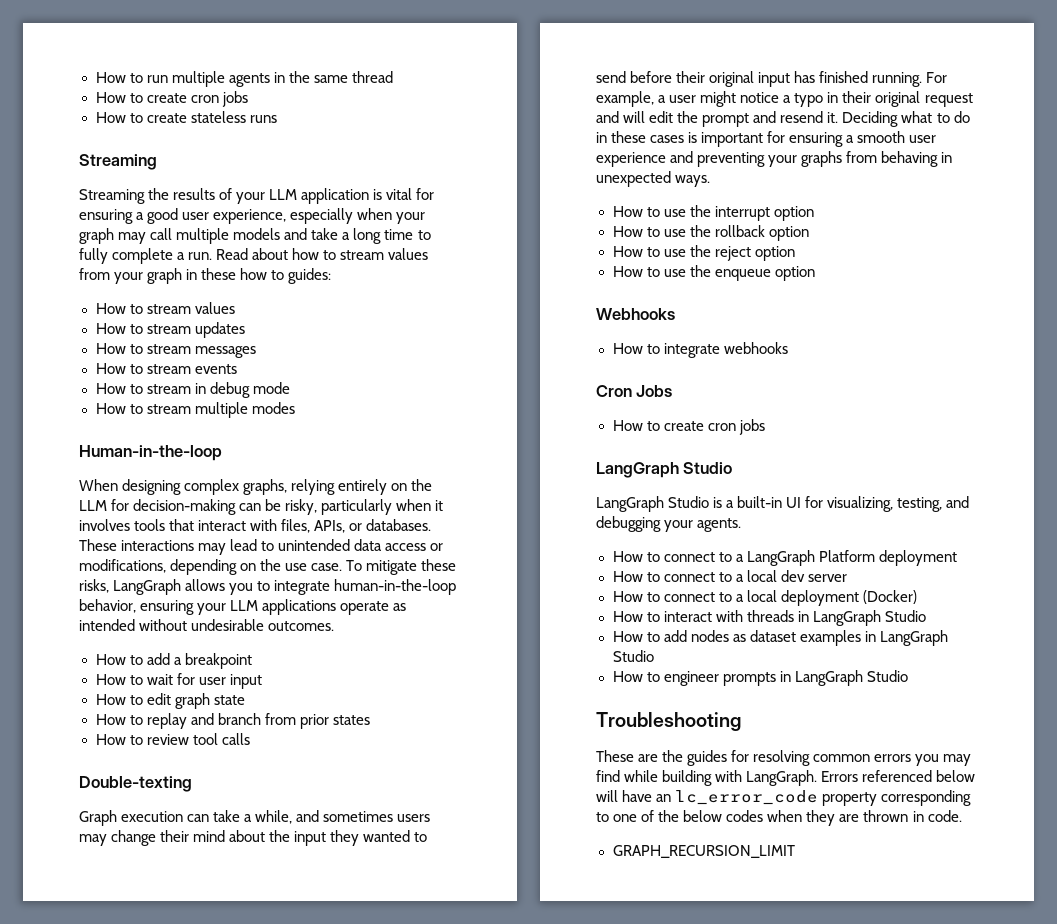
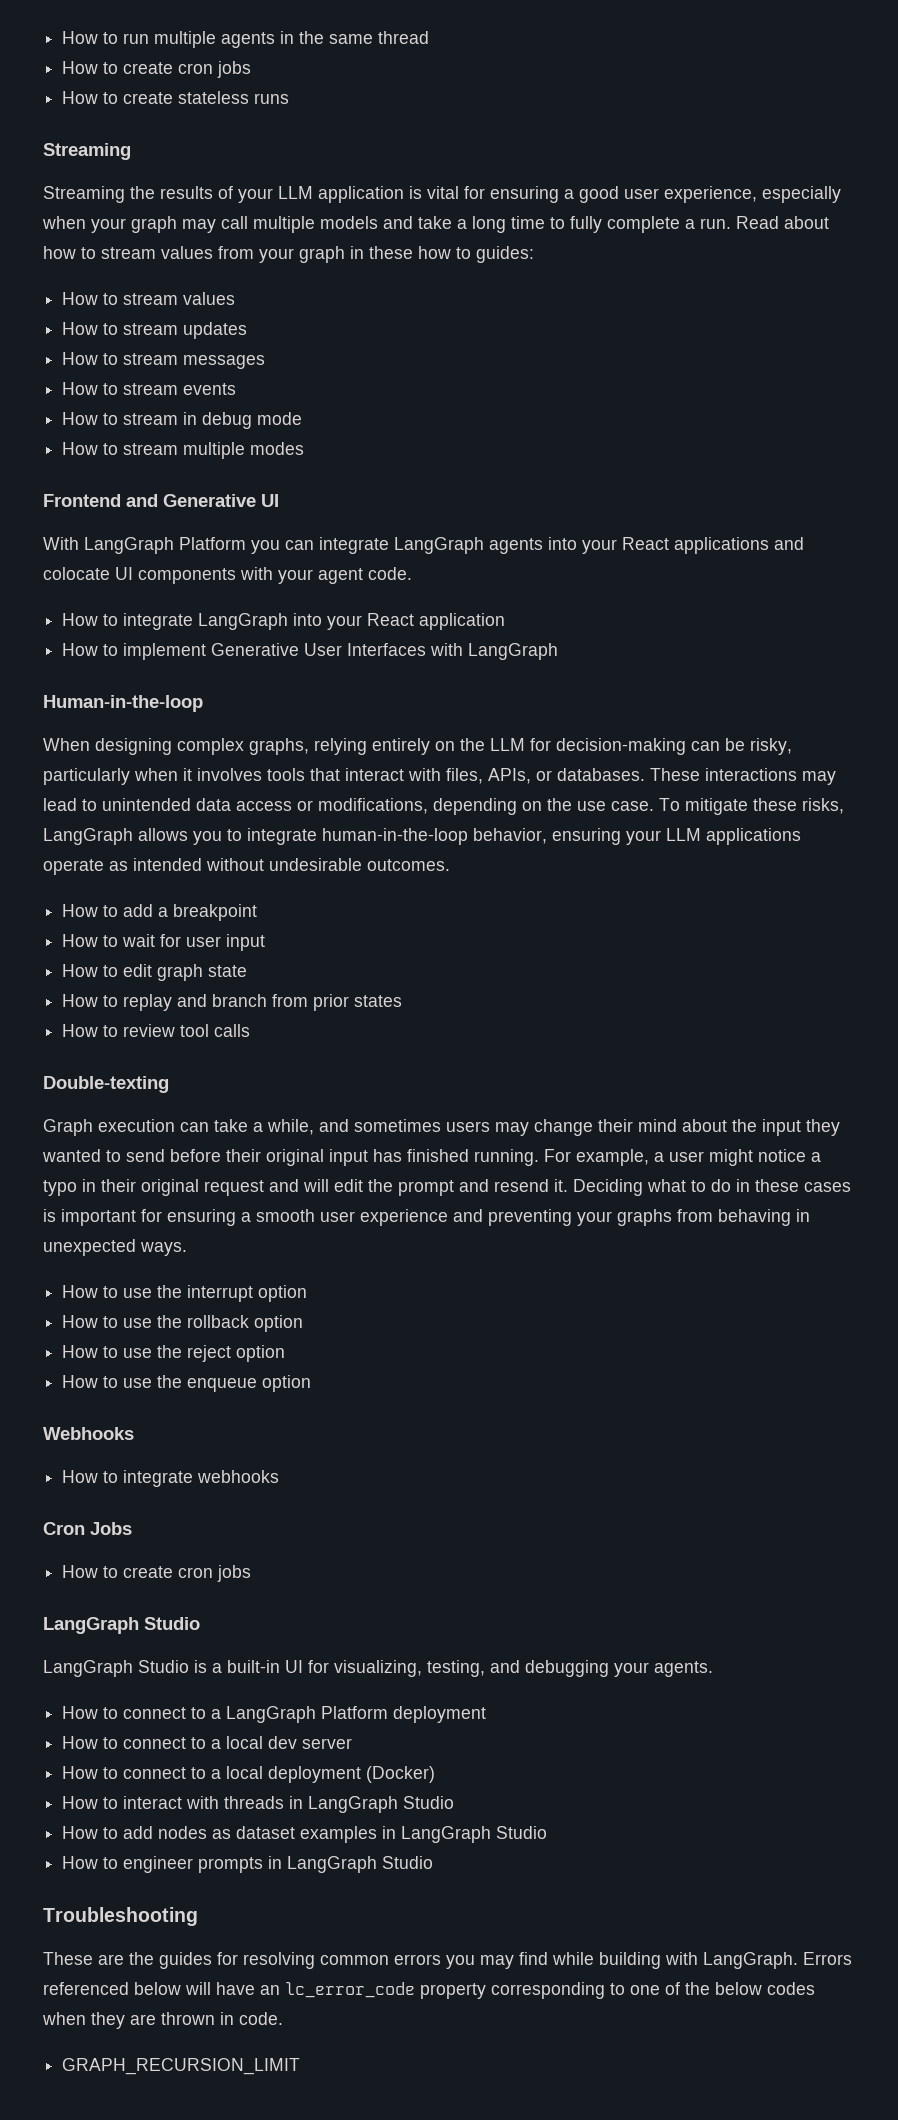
+ Frontend and Generative UI
+ With LangGraph Platform you can integrate LangGraph agents into your React applications and colocate UI components with your agent code.
+ How to integrate LangGraph into your React application
+ How to implement Generative User Interfaces with LangGraph

